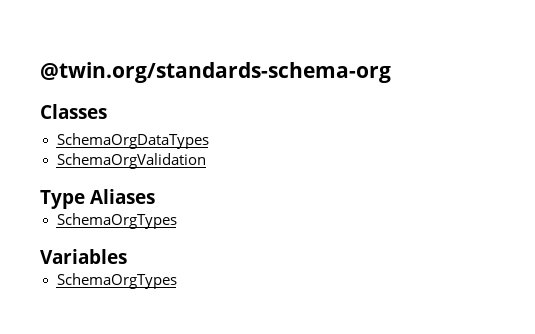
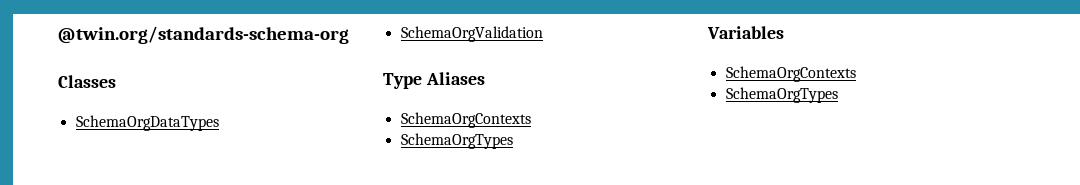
  Type Aliases
+ SchemaOrgContexts
  Variables
+ SchemaOrgContexts

